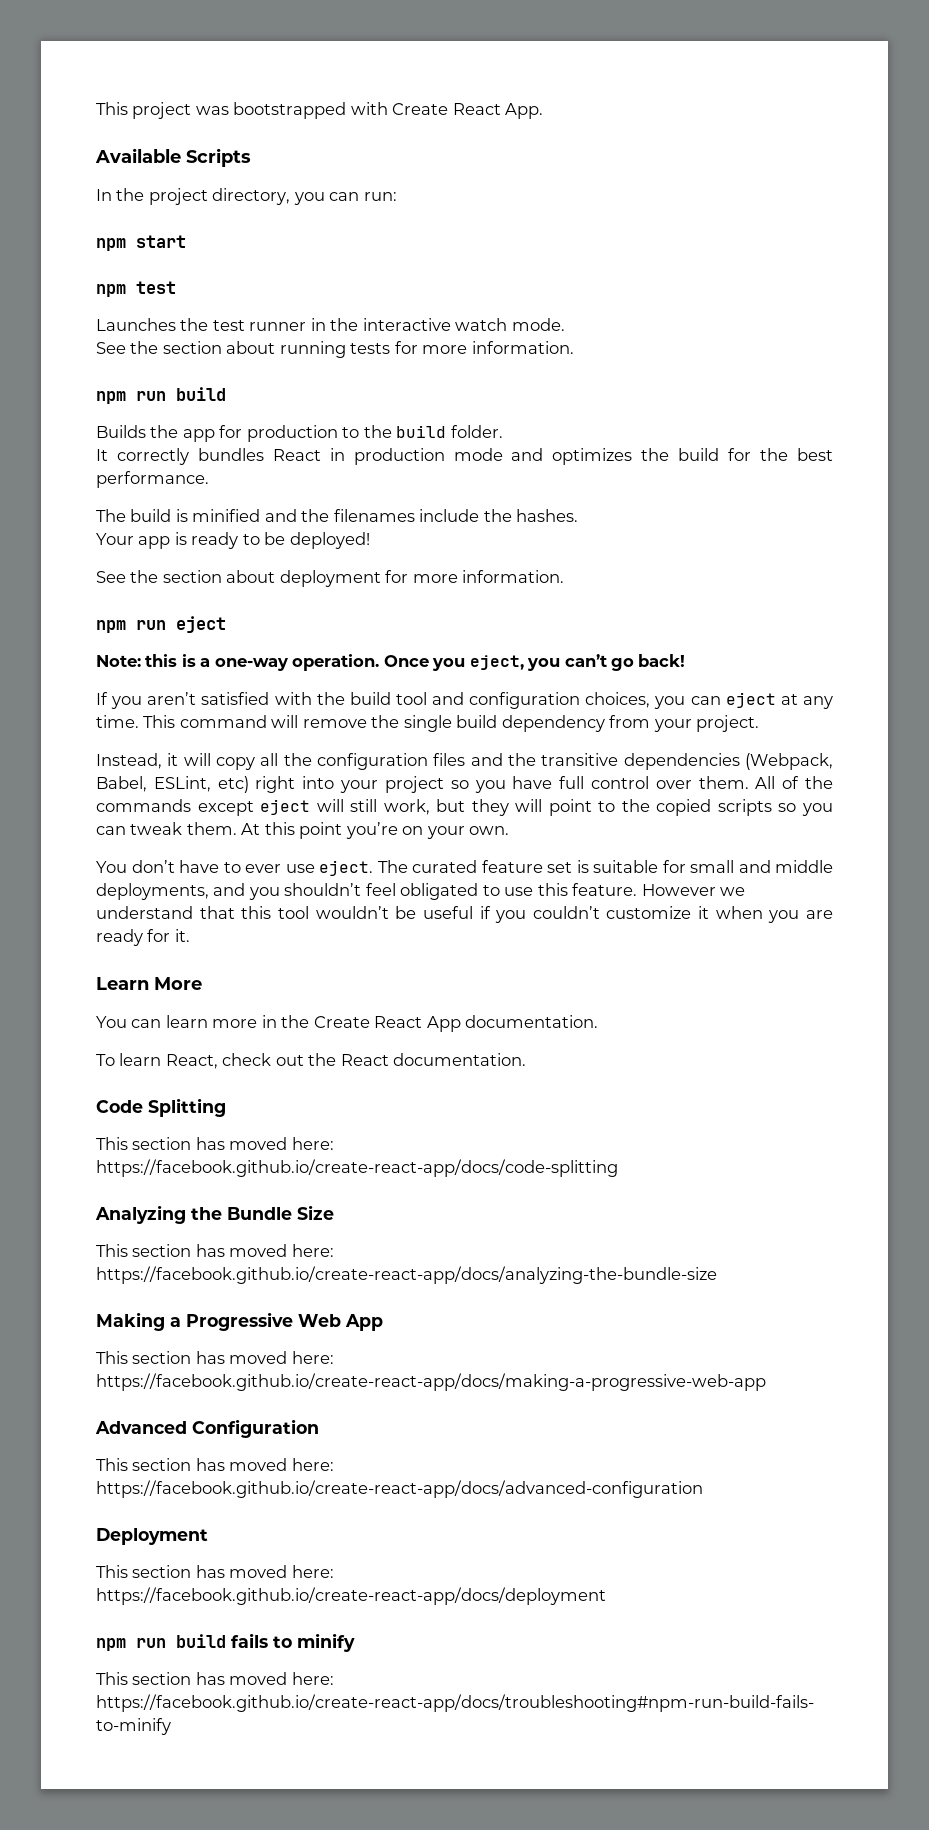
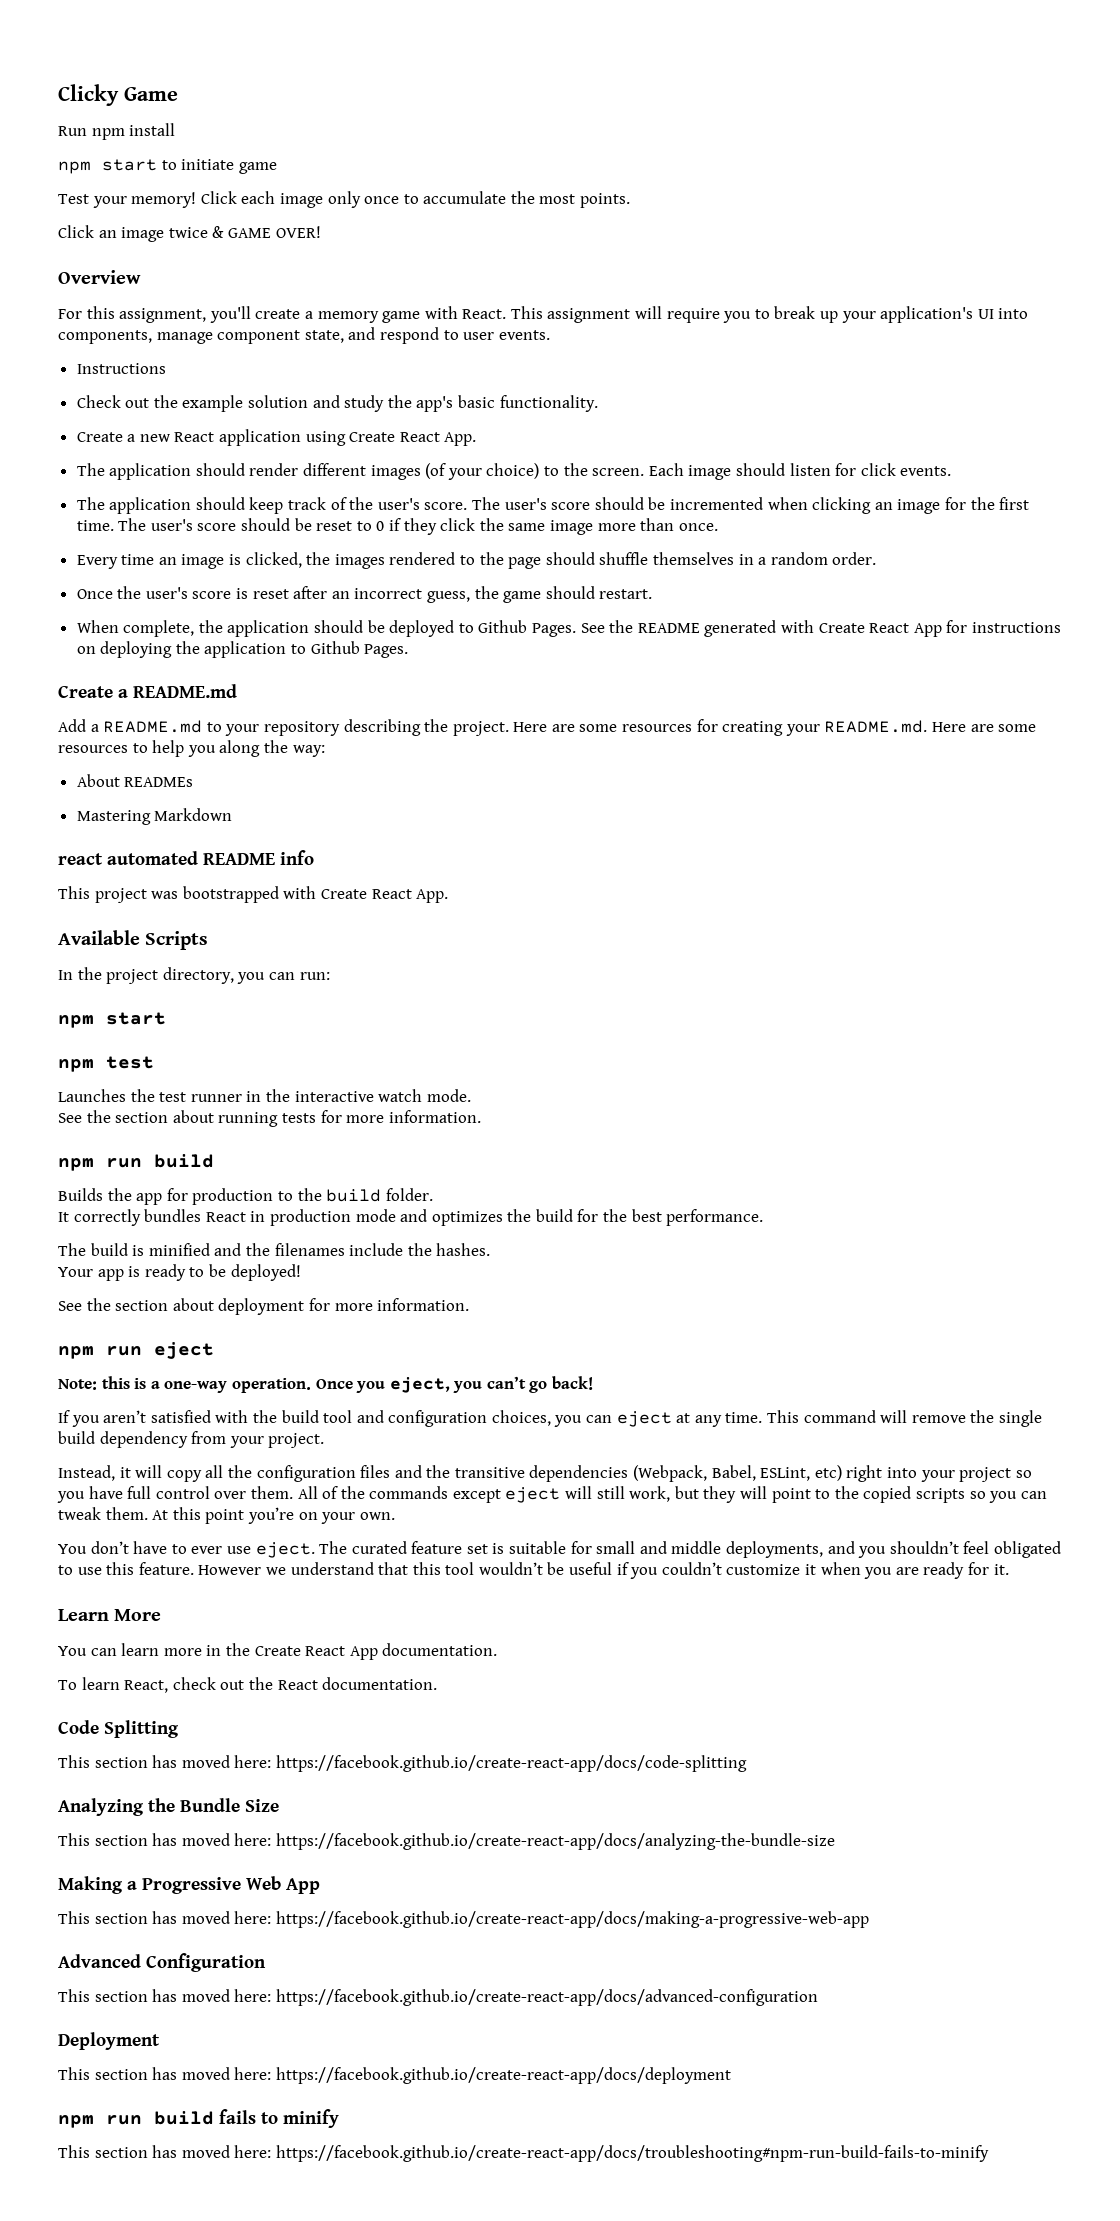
+ Clicky Game
+ Run npm install
+ npm start to initiate game
+ Test your memory! Click each image only once to accumulate the most points.
+ Click an image twice & GAME OVER!
+ Overview
+ For this assignment, you'll create a memory game with React. This assignment will require you to break up your application's UI into components, manage component state, and respond to user events.
+ Instructions
+ Check out the example solution and study the app's basic functionality.
+ Create a new React application using Create React App.
+ The application should render different images (of your choice) to the screen. Each image should listen for click events.
+ The application should keep track of the user's score. The user's score should be incremented when clicking an image for the first time. The user's score should be reset to 0 if they click the same image more than once.
+ Every time an image is clicked, the images rendered to the page should shuffle themselves in a random order.
+ Once the user's score is reset after an incorrect guess, the game should restart.
+ When complete, the application should be deployed to Github Pages. See the README generated with Create React App for instructions on deploying the application to Github Pages.
+ Create a README.md
+ Add a README.md to your repository describing the project. Here are some resources for creating your README.md. Here are some resources to help you along the way:
+ About READMEs
+ Mastering Markdown
+ react automated README info

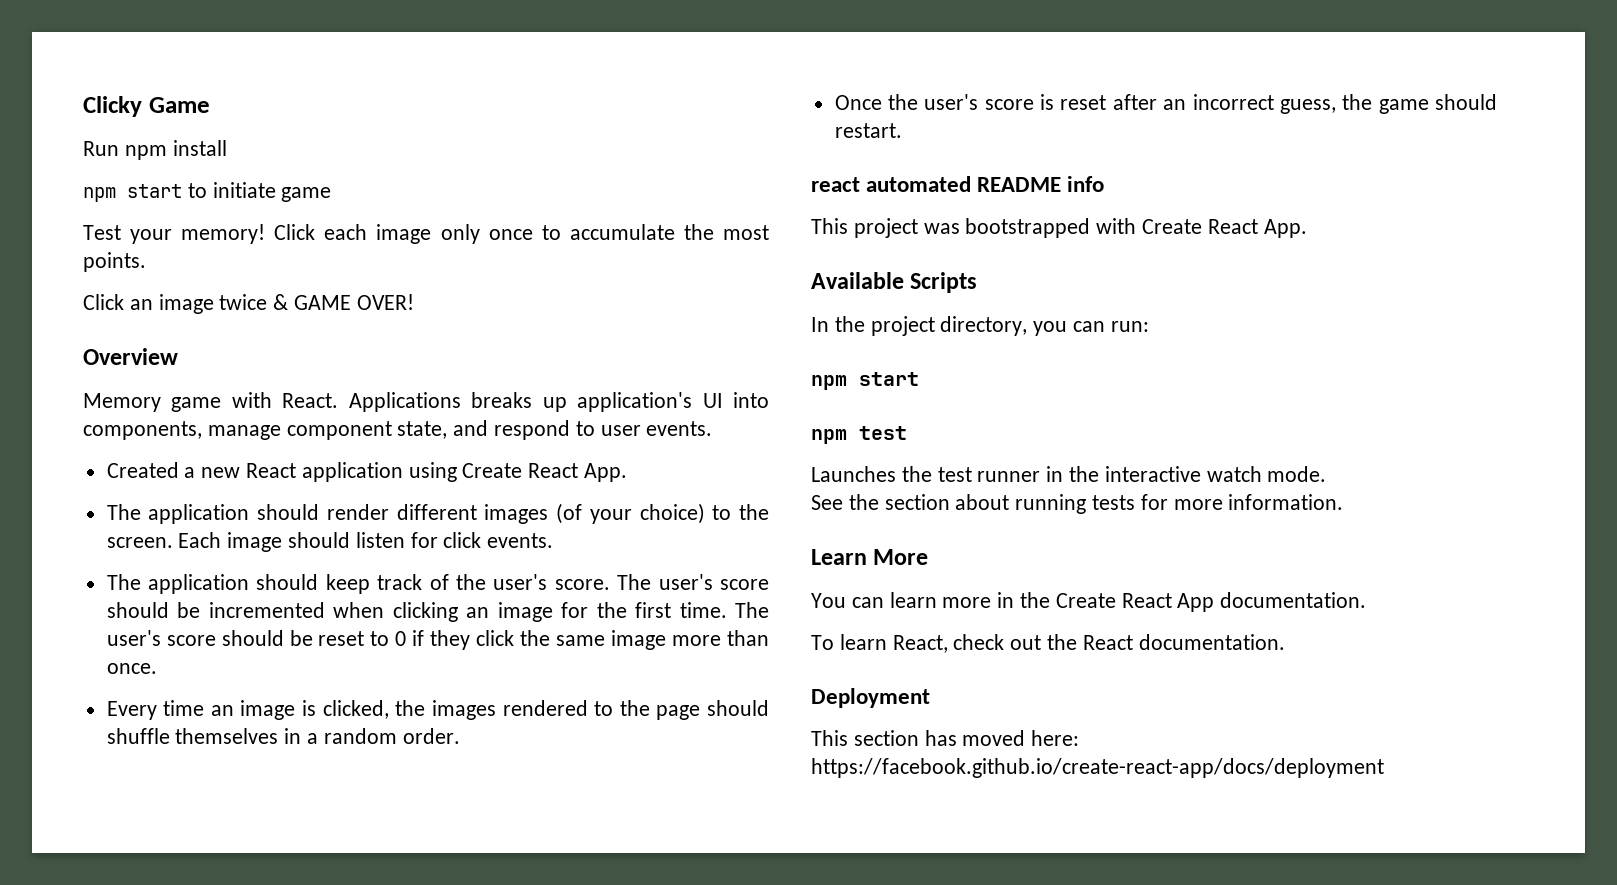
- For this assignment, you'll create a memory game with React. This assignment will require you to break up your application's UI into components, manage component state, and respond to user events.
+ Memory game with React. Applications breaks up application's UI into components, manage component state, and respond to user events.
- Instructions
- Check out the example solution and study the app's basic functionality.
- Create a new React application using Create React App.
+ Created a new React application using Create React App.
- When complete, the application should be deployed to Github Pages. See the README generated with Create React App for instructions on deploying the application to Github Pages.
- Create a README.md
- Add a README.md to your repository describing the project. Here are some resources for creating your README.md. Here are some resources to help you along the way:
- About READMEs
- Mastering Markdown
  See the section about running tests for more information.
- npm run build
- Builds the app for production to the build folder.
- It correctly bundles React in production mode and optimizes the build for the best performance.
- The build is minified and the filenames include the hashes.
- Your app is ready to be deployed!
- See the section about deployment for more information.
- npm run eject
- Note: this is a one-way operation. Once you eject, you can’t go back!
- If you aren’t satisfied with the build tool and configuration choices, you can eject at any time. This command will remove the single build dependency from your project.
- Instead, it will copy all the configuration files and the transitive dependencies (Webpack, Babel, ESLint, etc) right into your project so you have full control over them. All of the commands except eject will still work, but they will point to the copied scripts so you can tweak them. At this point you’re on your own.
- You don’t have to ever use eject. The curated feature set is suitable for small and middle deployments, and you shouldn’t feel obligated to use this feature. However we understand that this tool wouldn’t be useful if you couldn’t customize it when you are ready for it.
- Code Splitting
- This section has moved here: https://facebook.github.io/create-react-app/docs/code-splitting
- Analyzing the Bundle Size
- This section has moved here: https://facebook.github.io/create-react-app/docs/analyzing-the-bundle-size
- Making a Progressive Web App
- This section has moved here: https://facebook.github.io/create-react-app/docs/making-a-progressive-web-app
- Advanced Configuration
- This section has moved here: https://facebook.github.io/create-react-app/docs/advanced-configuration
- npm run build fails to minify
- This section has moved here: https://facebook.github.io/create-react-app/docs/troubleshooting#npm-run-build-fails-to-minify

